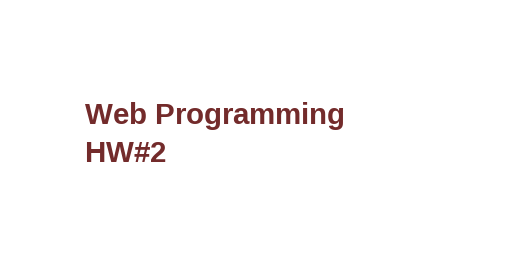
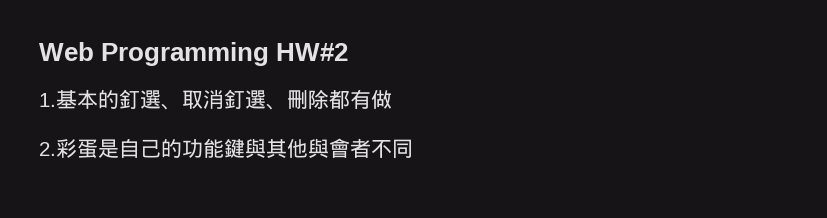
+ 1.基本的釘選、取消釘選、刪除都有做
+ 2.彩蛋是自己的功能鍵與其他與會者不同

